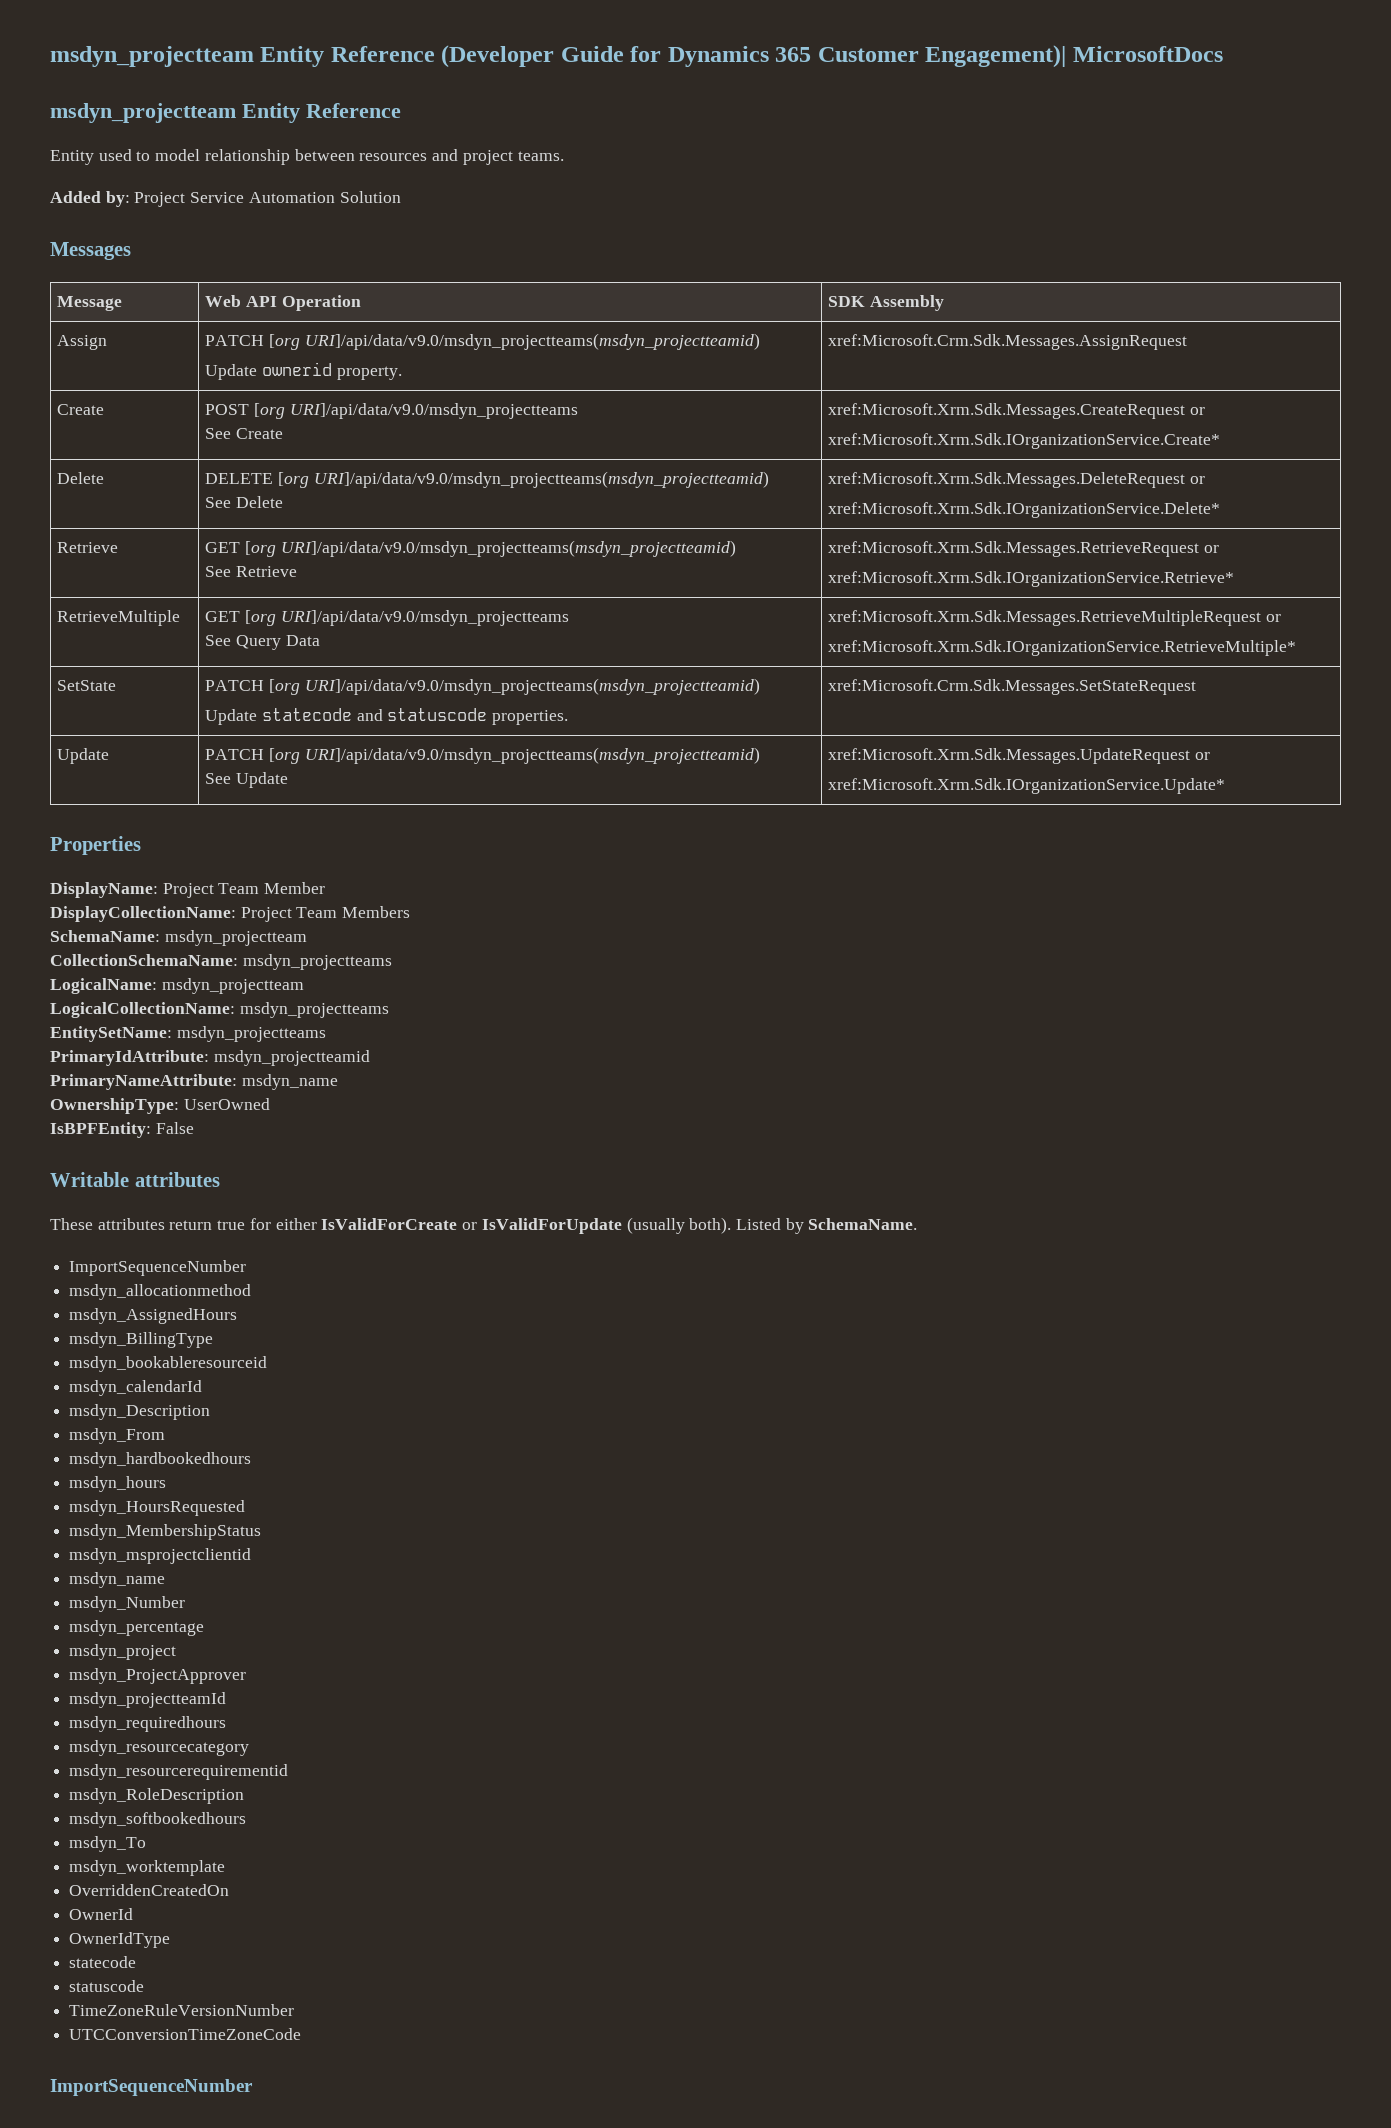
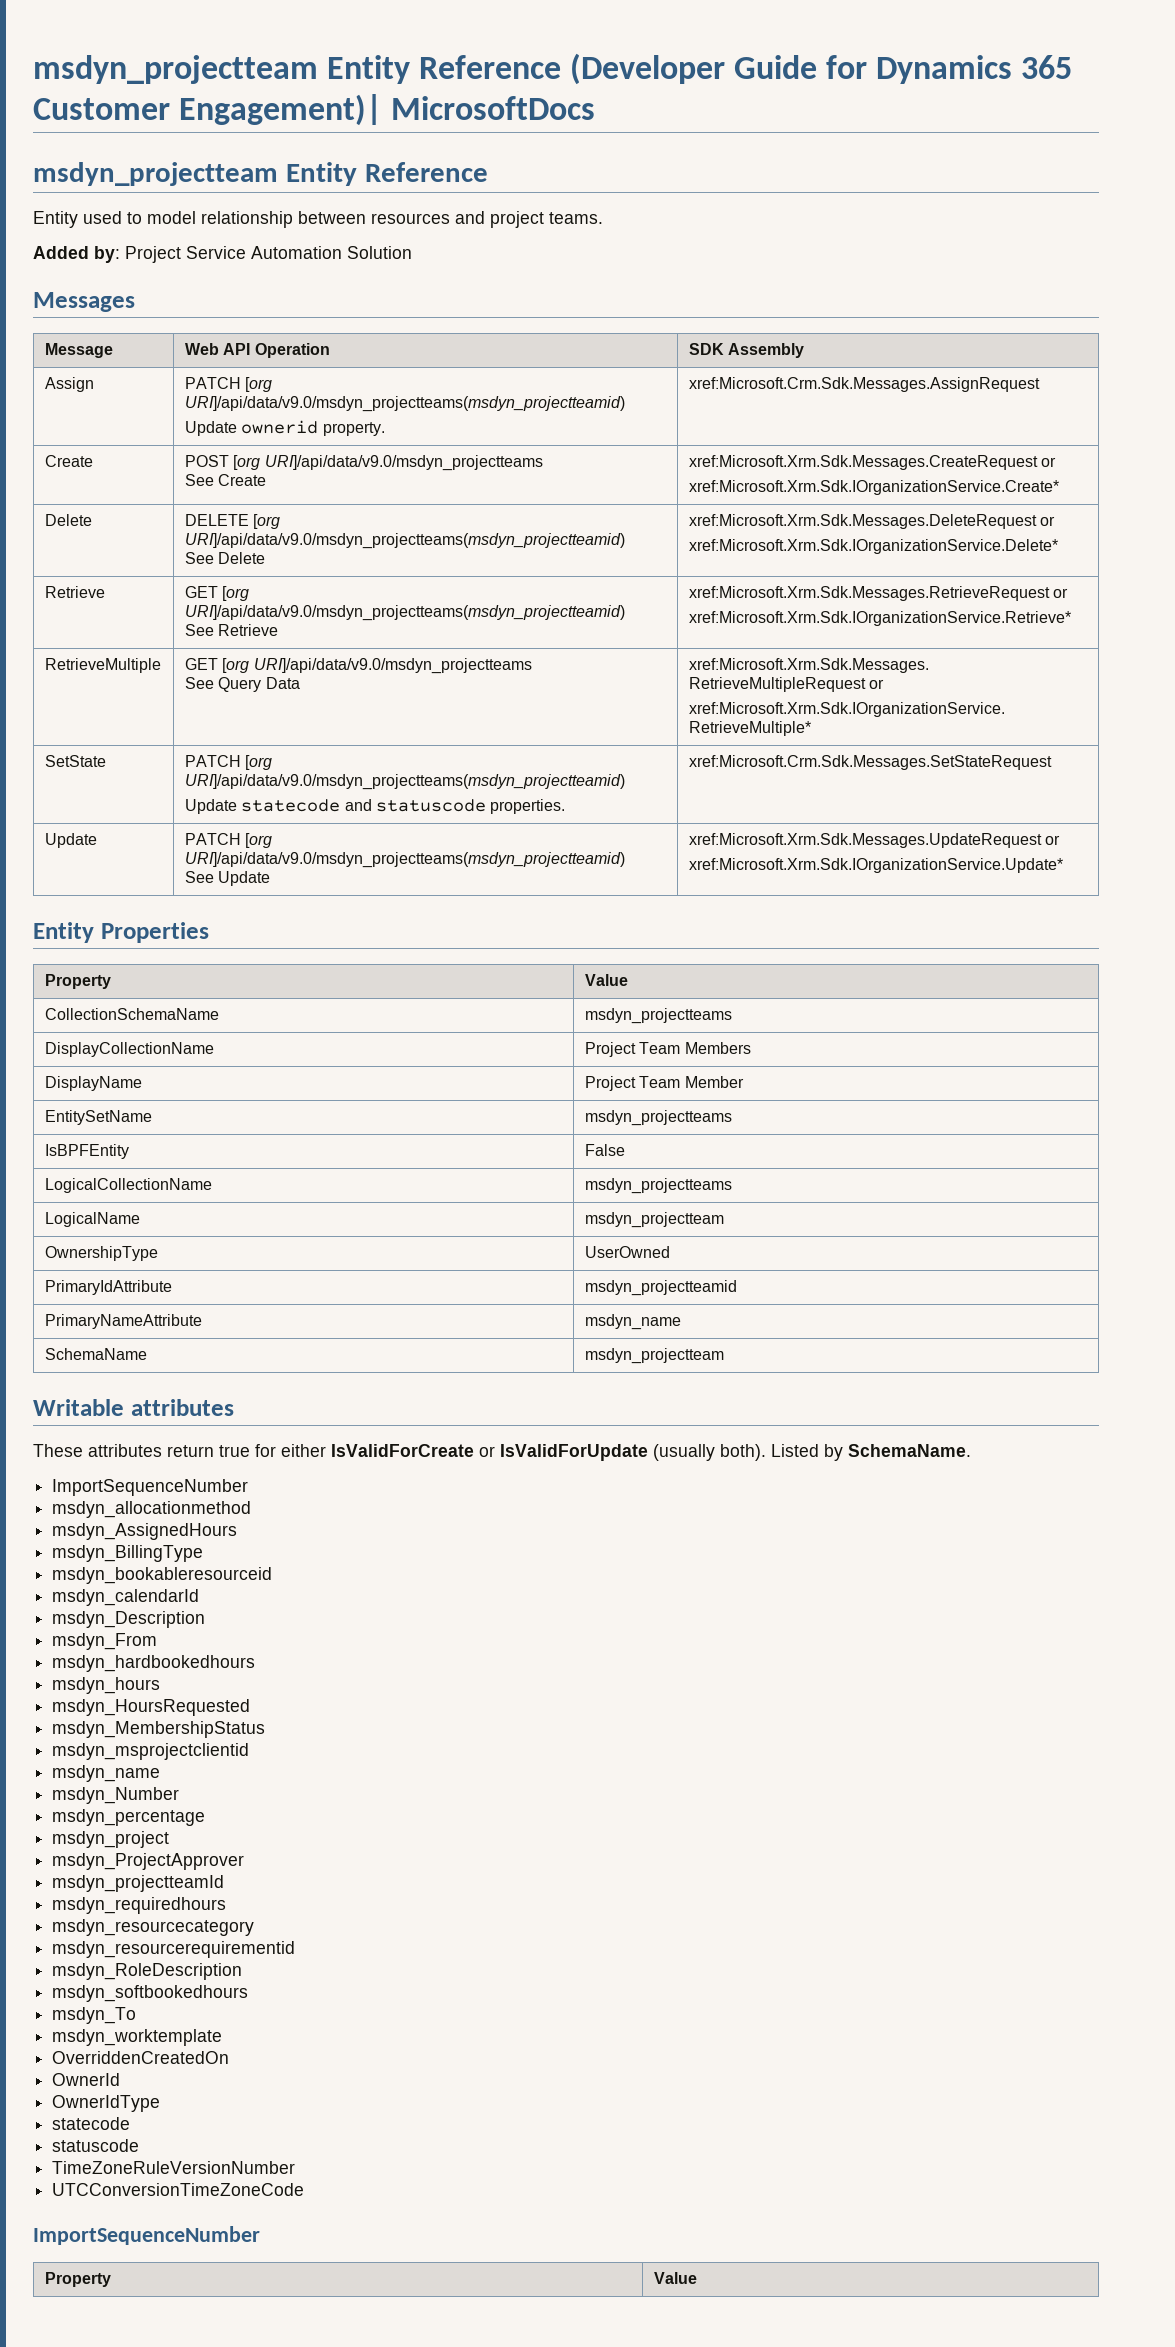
- Properties
- DisplayName: Project Team Member
- DisplayCollectionName: Project Team Members
- SchemaName: msdyn_projectteam
- CollectionSchemaName: msdyn_projectteams
- LogicalName: msdyn_projectteam
- LogicalCollectionName: msdyn_projectteams
- EntitySetName: msdyn_projectteams
- PrimaryIdAttribute: msdyn_projectteamid
- PrimaryNameAttribute: msdyn_name
- OwnershipType: UserOwned
- IsBPFEntity: False
+ Entity Properties
+ Property | Value
+ CollectionSchemaName | msdyn_projectteams
+ DisplayCollectionName | Project Team Members
+ DisplayName | Project Team Member
+ EntitySetName | msdyn_projectteams
+ IsBPFEntity | False
+ LogicalCollectionName | msdyn_projectteams
+ LogicalName | msdyn_projectteam
+ OwnershipType | UserOwned
+ PrimaryIdAttribute | msdyn_projectteamid
+ PrimaryNameAttribute | msdyn_name
+ SchemaName | msdyn_projectteam
  UTCConversionTimeZoneCode
  ImportSequenceNumber
+ Property | Value

